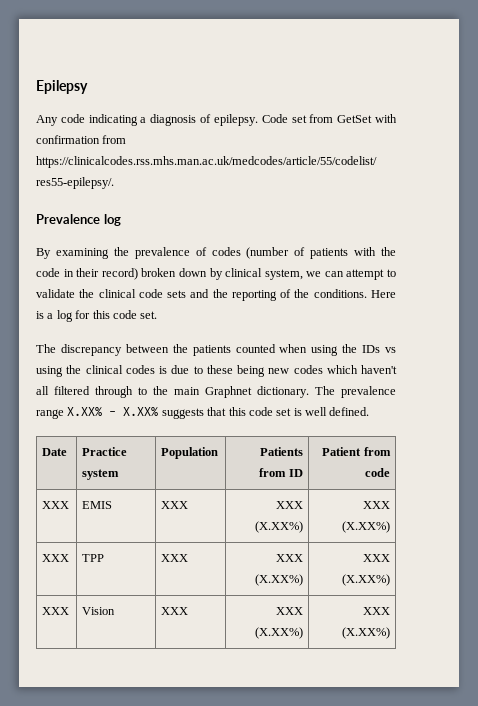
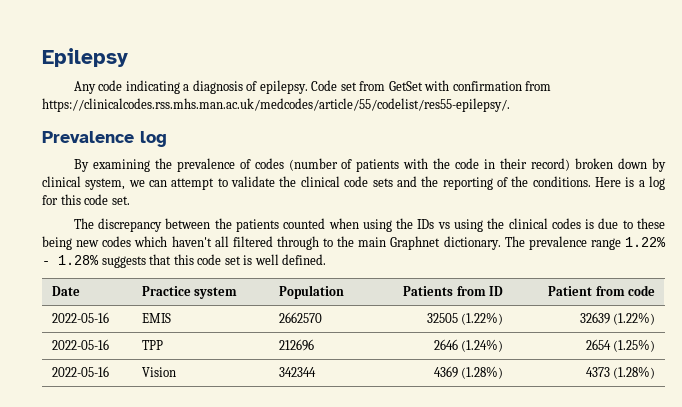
- The prevalence range X.XX% - X.XX% suggests that this code set is well defined.
+ The prevalence range 1.22% - 1.28% suggests that this code set is well defined.
- XXX | EMIS | XXX | XXX (X.XX%) | XXX (X.XX%)
- XXX | TPP | XXX | XXX (X.XX%) | XXX (X.XX%)
- XXX | Vision | XXX | XXX (X.XX%) | XXX (X.XX%)
+ 2022-05-16 | EMIS | 2662570 | 32505 (1.22%) | 32639 (1.22%)
+ 2022-05-16 | TPP | 212696 | 2646 (1.24%) | 2654 (1.25%)
+ 2022-05-16 | Vision | 342344 | 4369 (1.28%) | 4373 (1.28%)

